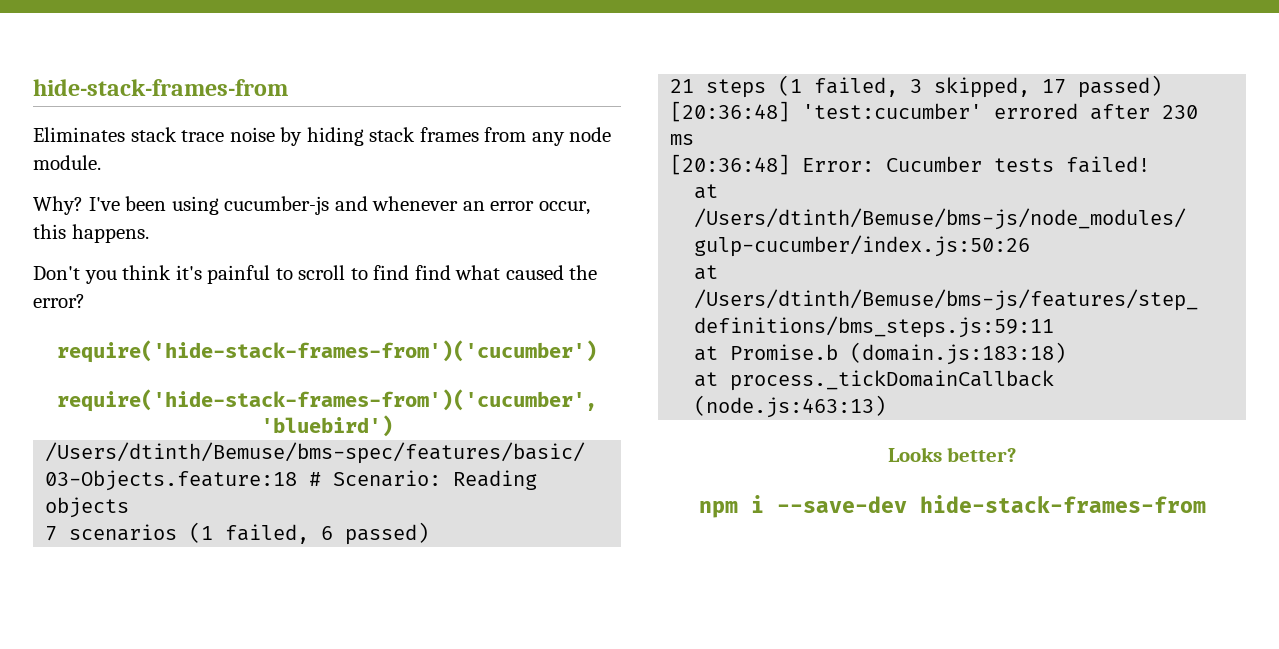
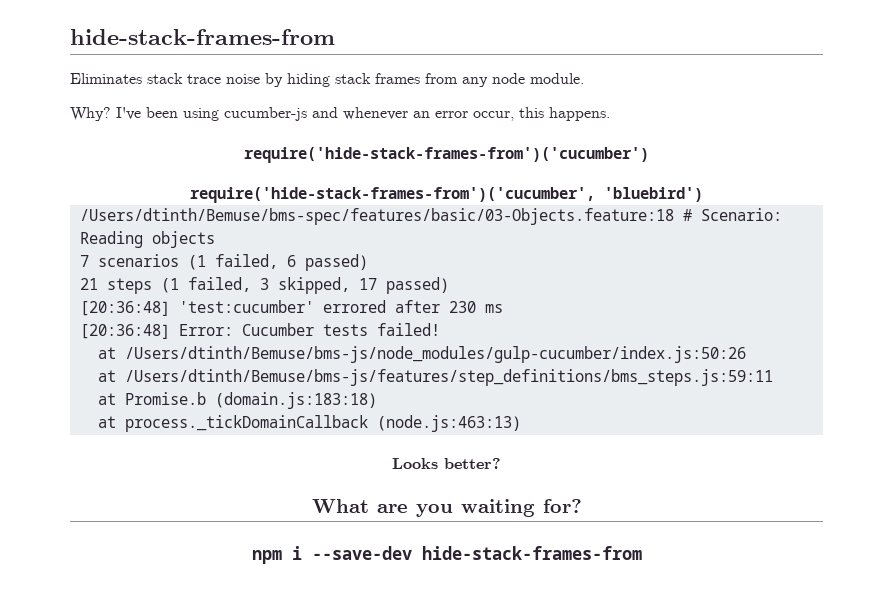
- Don't you think it's painful to scroll to find find what caused the error?
+ What are you waiting for?

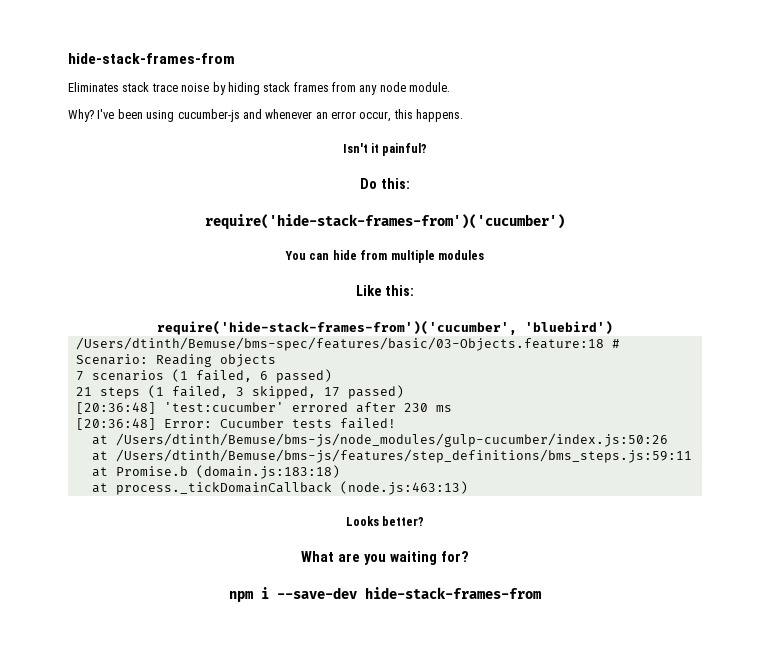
+ Isn't it painful?
+ Do this:
  require('hide-stack-frames-from')('cucumber')
+ You can hide from multiple modules
+ Like this:

